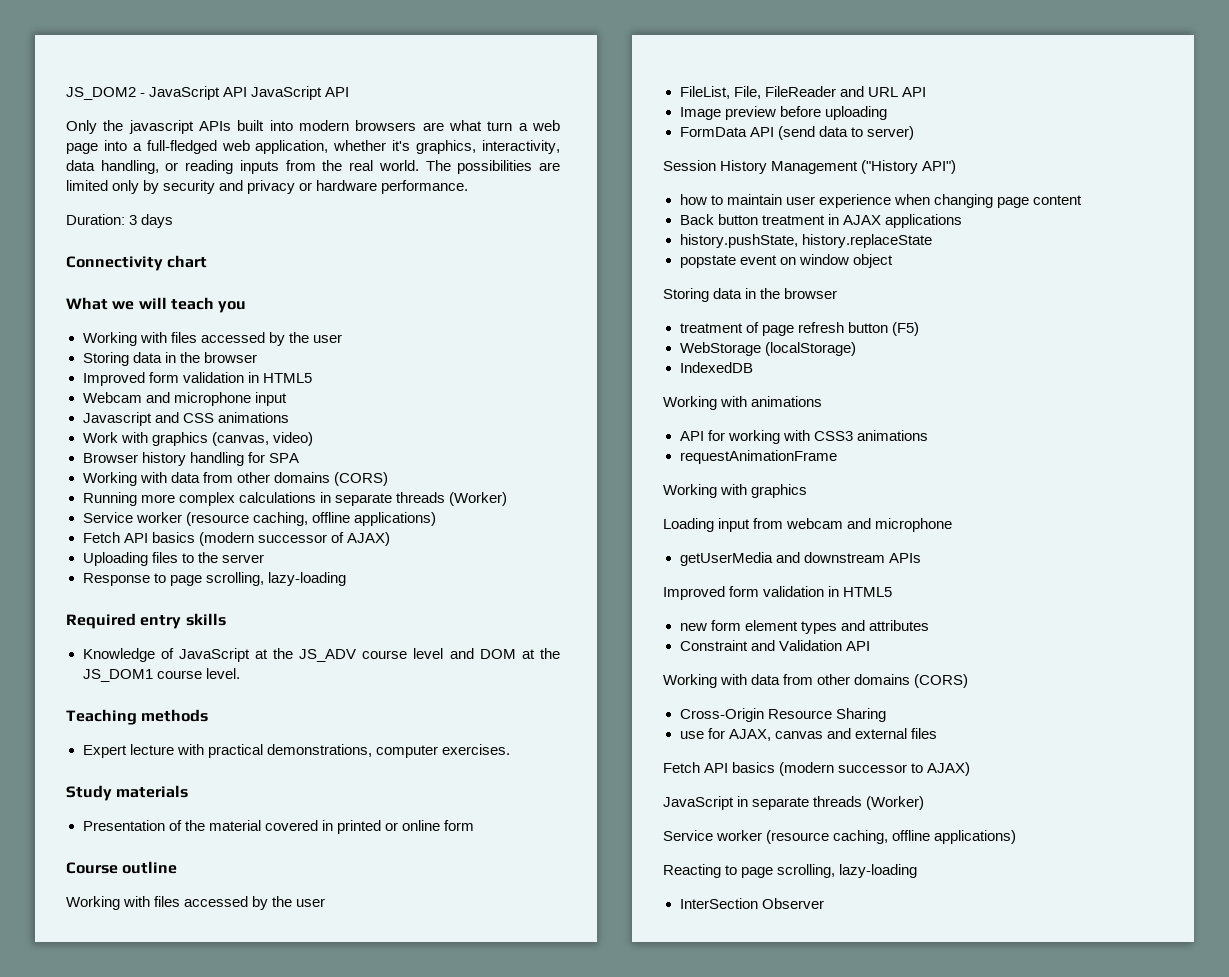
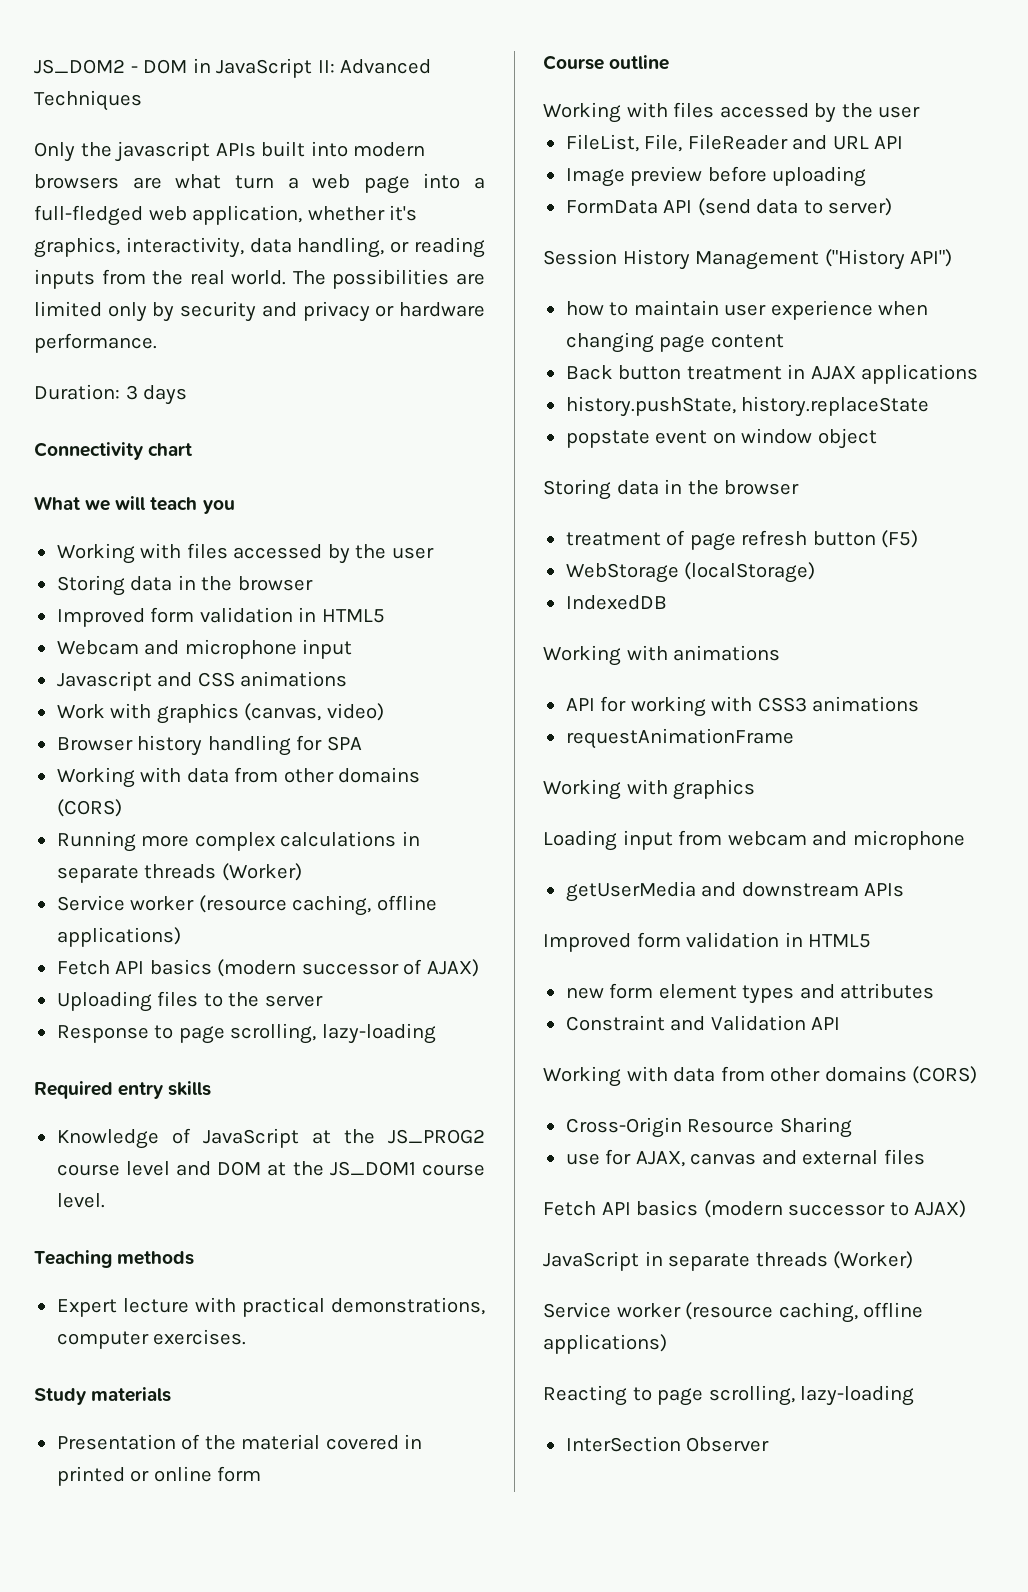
- JS_DOM2 - JavaScript API JavaScript API
+ JS_DOM2 - DOM in JavaScript II: Advanced Techniques
- Knowledge of JavaScript at the JS_ADV course level and DOM at the JS_DOM1 course level.
+ Knowledge of JavaScript at the JS_PROG2 course level and DOM at the JS_DOM1 course level.

